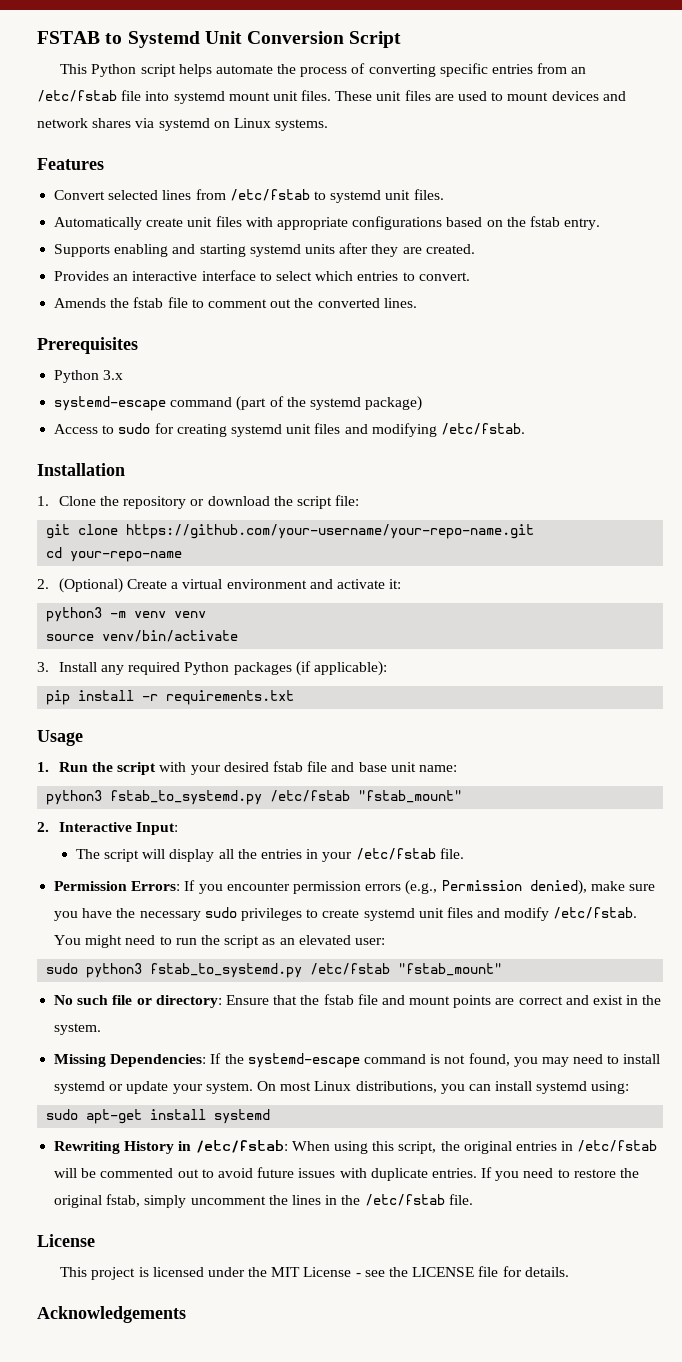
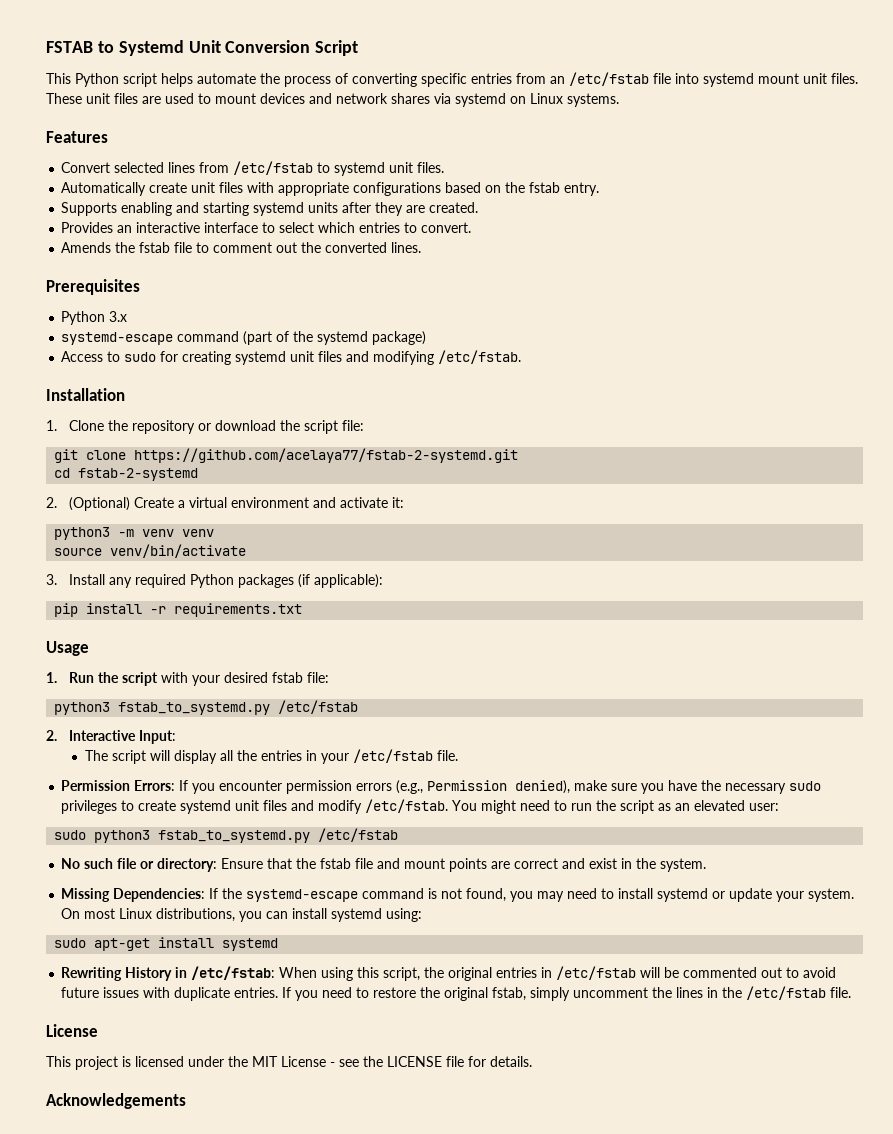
- git clone https://github.com/your-username/your-repo-name.git
+ git clone https://github.com/acelaya77/fstab-2-systemd.git
- cd your-repo-name
+ cd fstab-2-systemd
- 1. Run the script with your desired fstab file and base unit name:
- python3 fstab_to_systemd.py /etc/fstab "fstab_mount"
+ 1. Run the script with your desired fstab file:
+ python3 fstab_to_systemd.py /etc/fstab
- sudo python3 fstab_to_systemd.py /etc/fstab "fstab_mount"
+ sudo python3 fstab_to_systemd.py /etc/fstab

